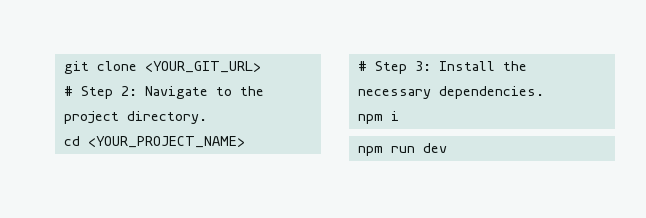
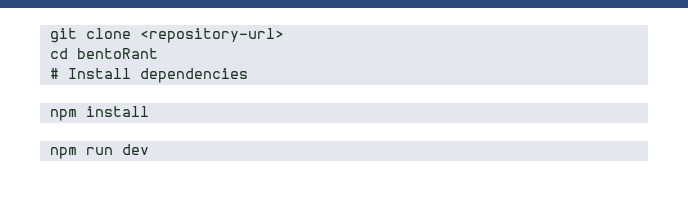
- git clone <YOUR_GIT_URL>
- # Step 2: Navigate to the project directory.
- cd <YOUR_PROJECT_NAME>
- # Step 3: Install the necessary dependencies.
- npm i
+ git clone <repository-url>
+ cd bentoRant
+ # Install dependencies
+ npm install

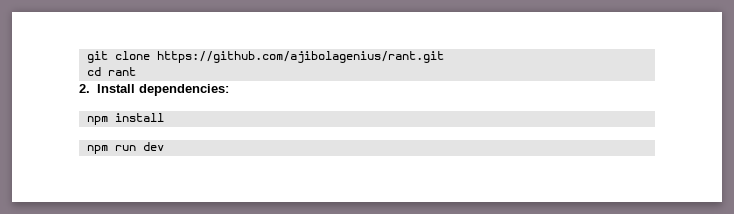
- git clone <repository-url>
+ git clone https://github.com/ajibolagenius/rant.git
- cd bentoRant
- # Install dependencies
+ cd rant
+ 2. Install dependencies:

